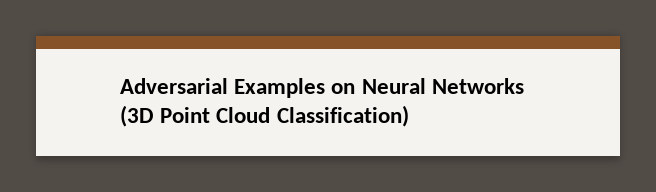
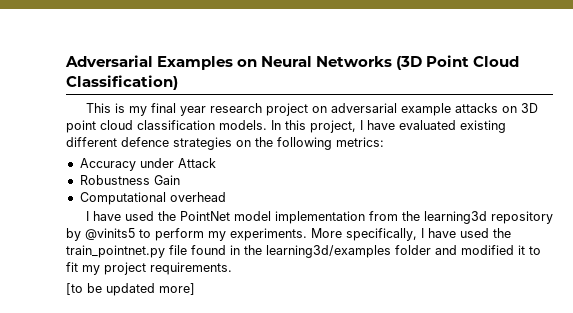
+ This is my final year research project on adversarial example attacks on 3D point cloud classification models. In this project, I have evaluated existing different defence strategies on the following metrics:
+ Accuracy under Attack
+ Robustness Gain
+ Computational overhead
+ I have used the PointNet model implementation from the learning3d repository by @vinits5 to perform my experiments. More specifically, I have used the train_pointnet.py file found in the learning3d/examples folder and modified it to fit my project requirements.
+ [to be updated more]

